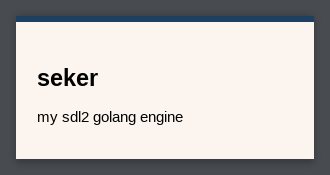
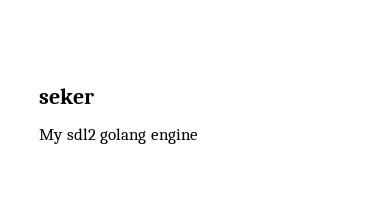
- my sdl2 golang engine
+ My sdl2 golang engine

